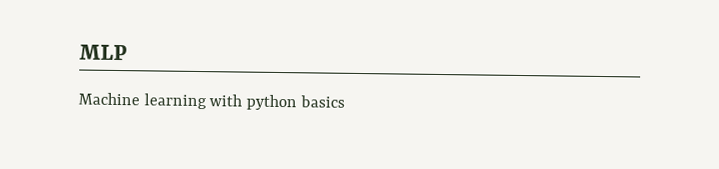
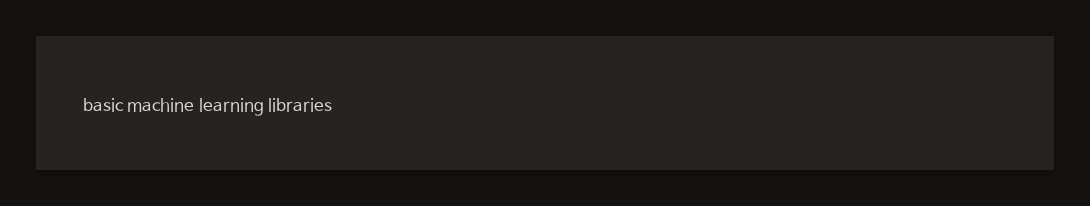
- MLP
- Machine learning with python basics
+ basic machine learning libraries

